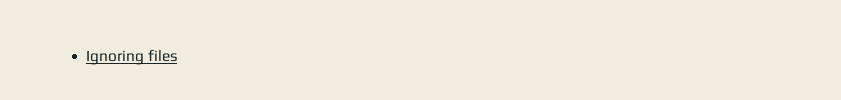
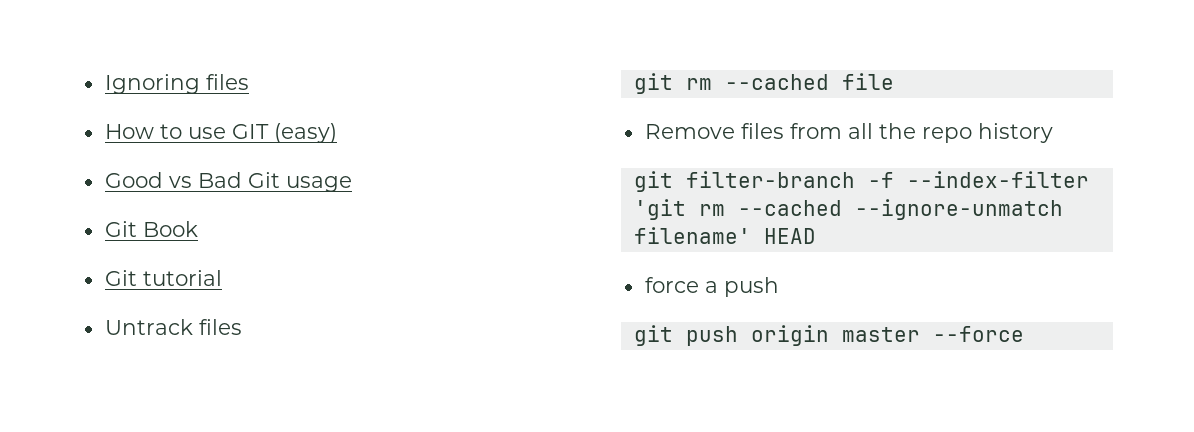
+ How to use GIT (easy)
+ Good vs Bad Git usage
+ Git Book
+ Git tutorial
+ Untrack files
+ git rm --cached file
+ Remove files from all the repo history
+ git filter-branch -f --index-filter 'git rm --cached --ignore-unmatch filename' HEAD
+ force a push
+ git push origin master --force

